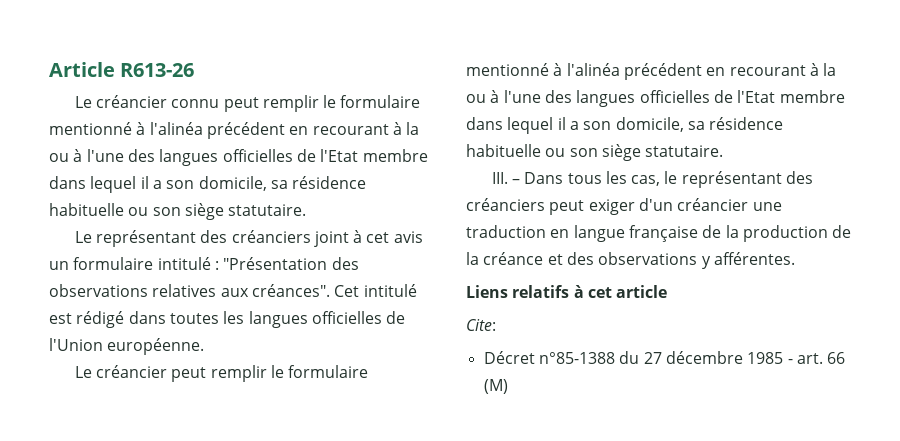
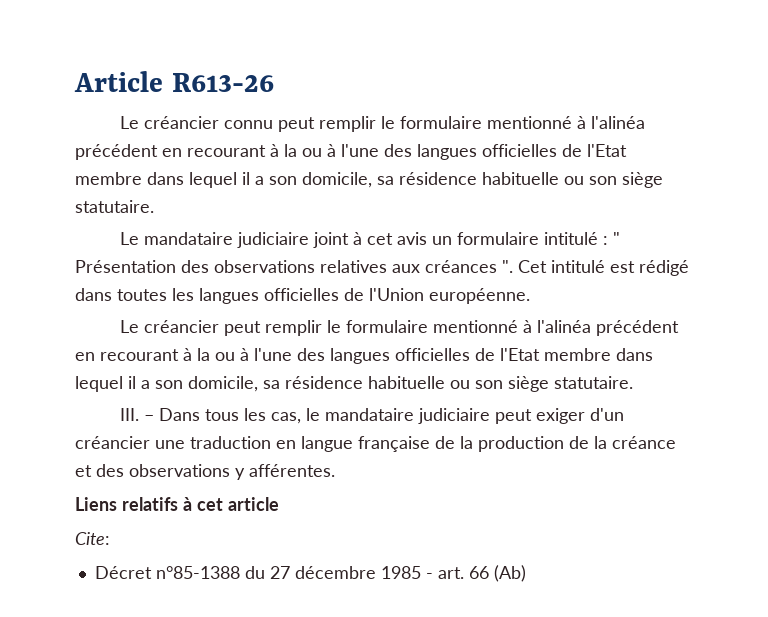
- Le représentant des créanciers joint à cet avis un formulaire intitulé : "Présentation des observations relatives aux créances".
+ Le mandataire judiciaire joint à cet avis un formulaire intitulé : " Présentation des observations relatives aux créances ".
- III. – Dans tous les cas, le représentant des créanciers peut exiger d'un créancier une traduction en langue française de la production de la créance et des observations y afférentes.
+ III. – Dans tous les cas, le mandataire judiciaire peut exiger d'un créancier une traduction en langue française de la production de la créance et des observations y afférentes.
- Décret n°85-1388 du 27 décembre 1985 - art. 66 (M)
+ Décret n°85-1388 du 27 décembre 1985 - art. 66 (Ab)

